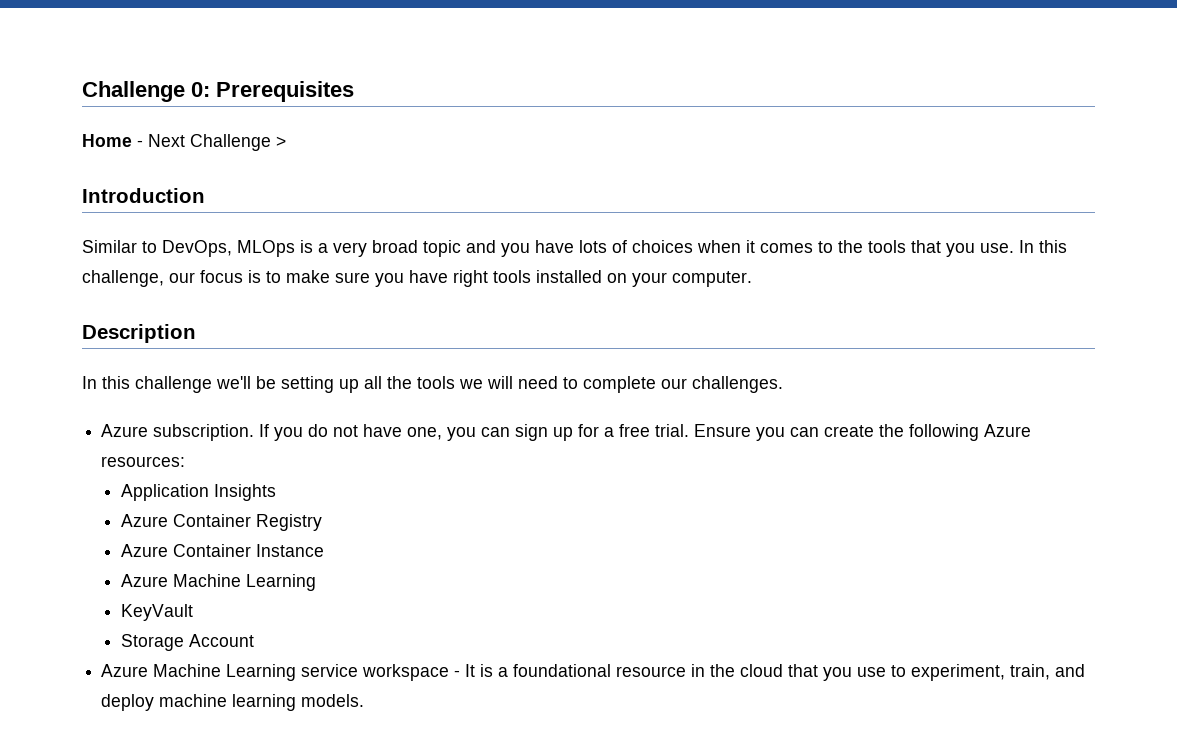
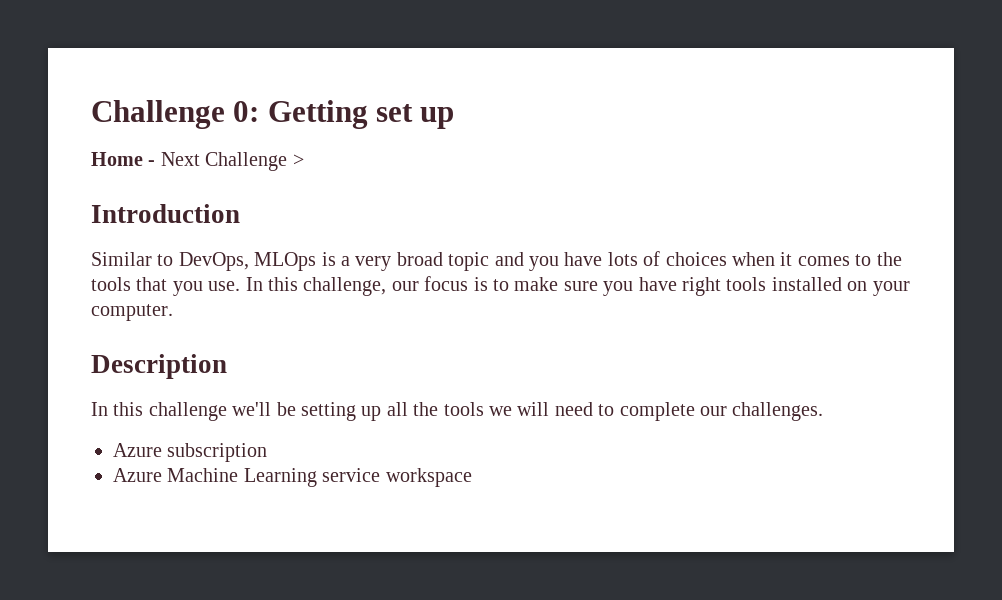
- Challenge 0: Prerequisites
+ Challenge 0: Getting set up
- Azure subscription. If you do not have one, you can sign up for a free trial. Ensure you can create the following Azure resources:
- Application Insights
- Azure Container Registry
- Azure Container Instance
- Azure Machine Learning
- KeyVault
- Storage Account
+ Azure subscription
- Azure Machine Learning service workspace - It is a foundational resource in the cloud that you use to experiment, train, and deploy machine learning models.
+ Azure Machine Learning service workspace

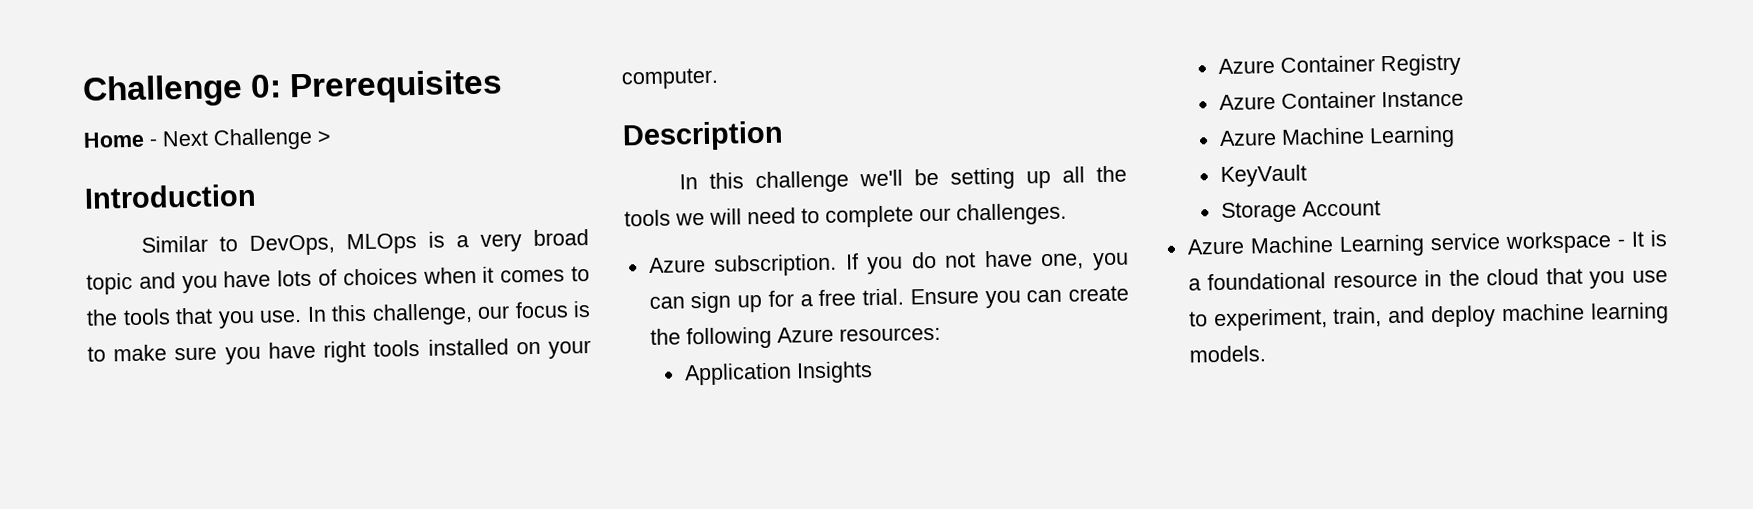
- Challenge 0: Getting set up
+ Challenge 0: Prerequisites
- Azure subscription
+ Azure subscription. If you do not have one, you can sign up for a free trial. Ensure you can create the following Azure resources:
+ Application Insights
+ Azure Container Registry
+ Azure Container Instance
+ Azure Machine Learning
+ KeyVault
+ Storage Account
- Azure Machine Learning service workspace
+ Azure Machine Learning service workspace - It is a foundational resource in the cloud that you use to experiment, train, and deploy machine learning models.

